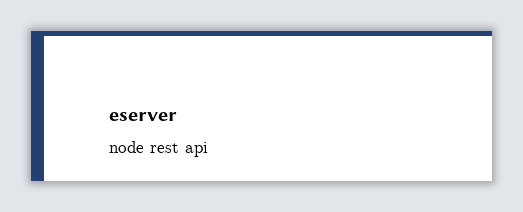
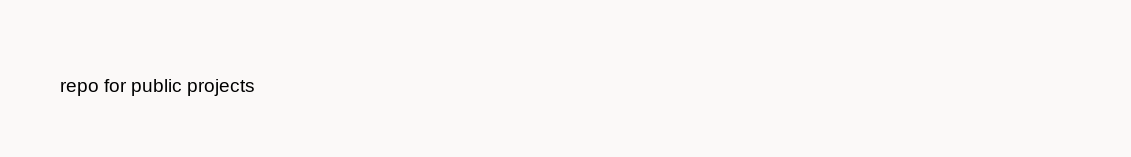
- eserver
- node rest api
+ repo for public projects

